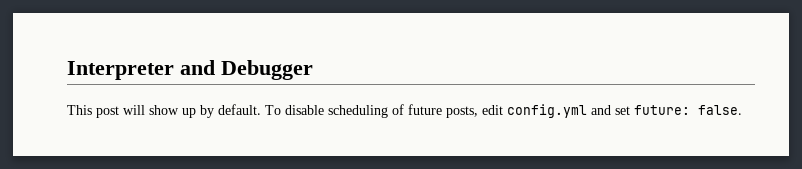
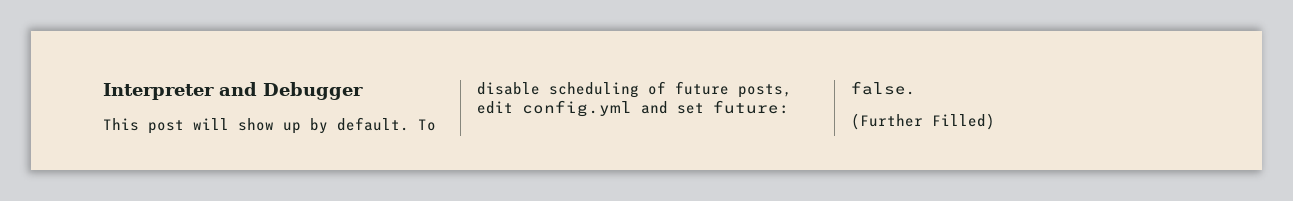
+ (Further Filled)

